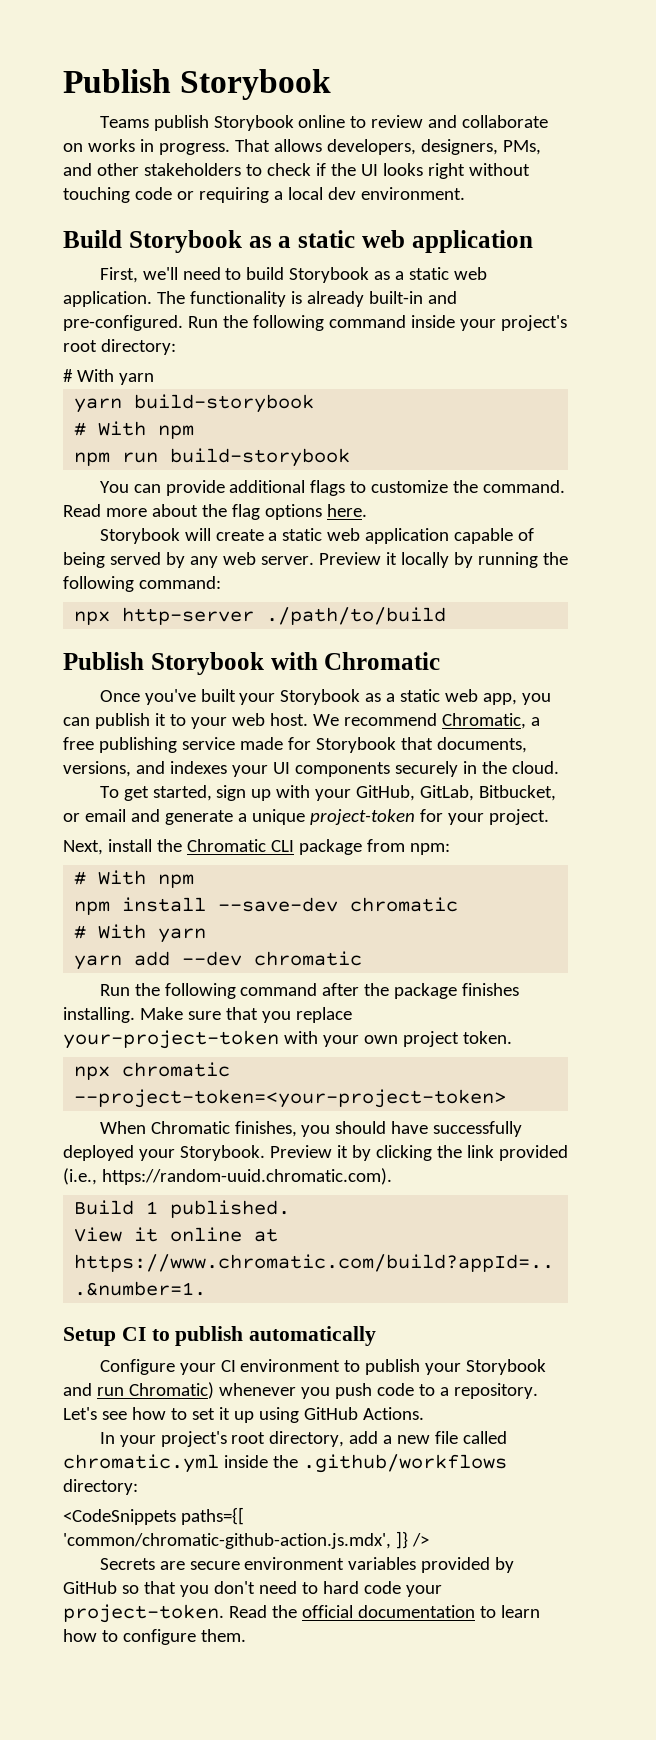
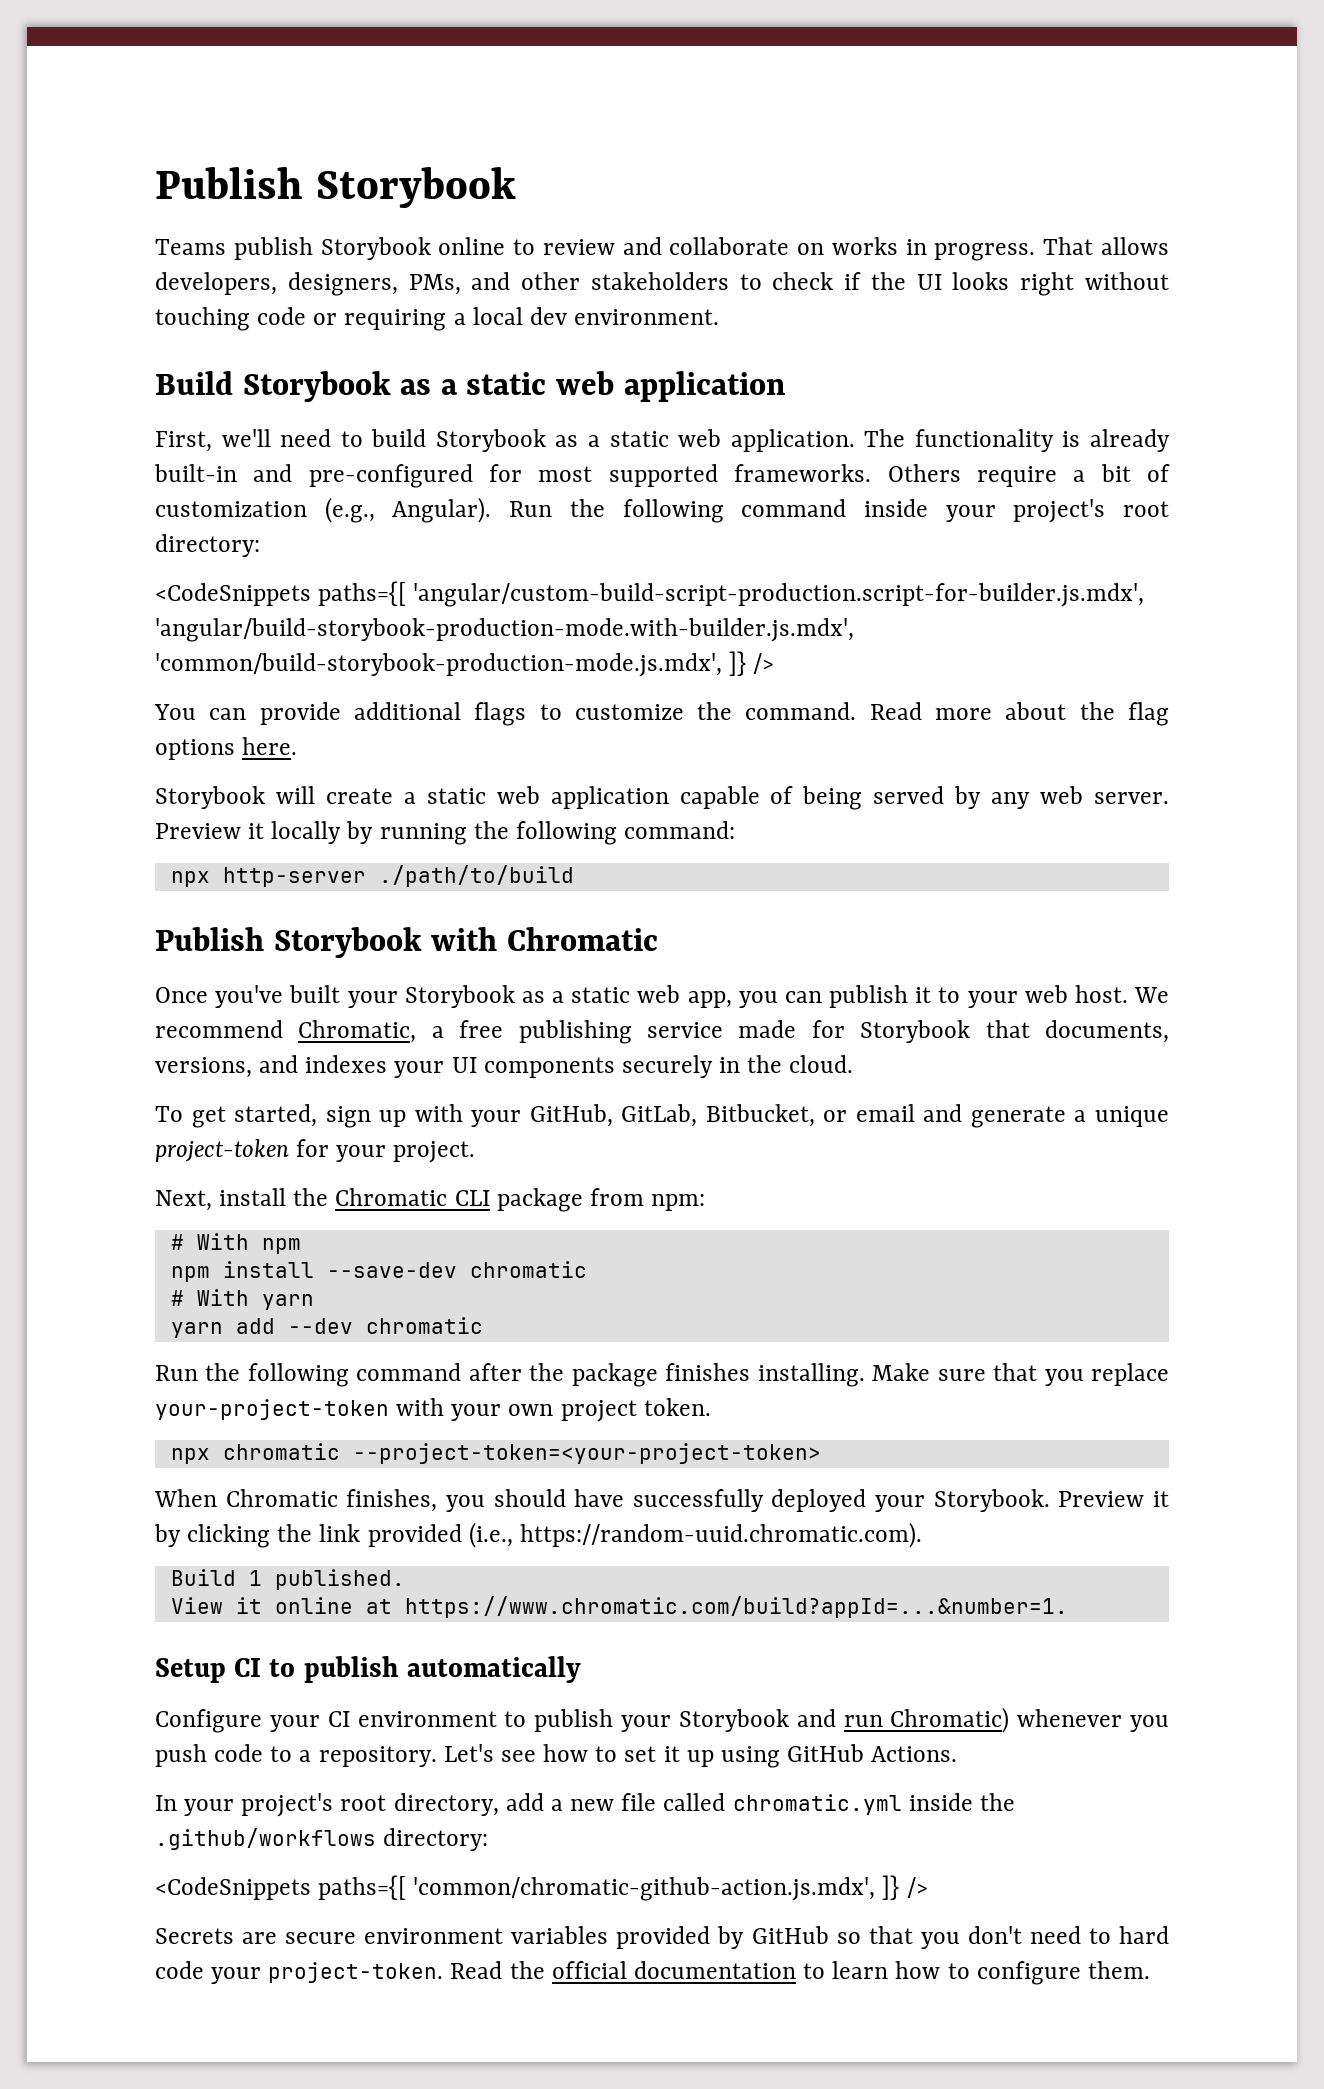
- The functionality is already built-in and pre-configured.
+ The functionality is already built-in and pre-configured for most supported frameworks. Others require a bit of customization (e.g., Angular).
  Run the following command inside your project's root directory:
- # With yarn
- yarn build-storybook
- # With npm
- npm run build-storybook
+ <CodeSnippets paths={[ 'angular/custom-build-script-production.script-for-builder.js.mdx', 'angular/build-storybook-production-mode.with-builder.js.mdx', 'common/build-storybook-production-mode.js.mdx', ]} />

